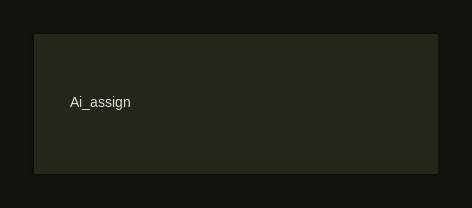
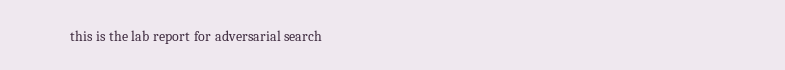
- Ai_assign
+ this is the lab report for adversarial search

